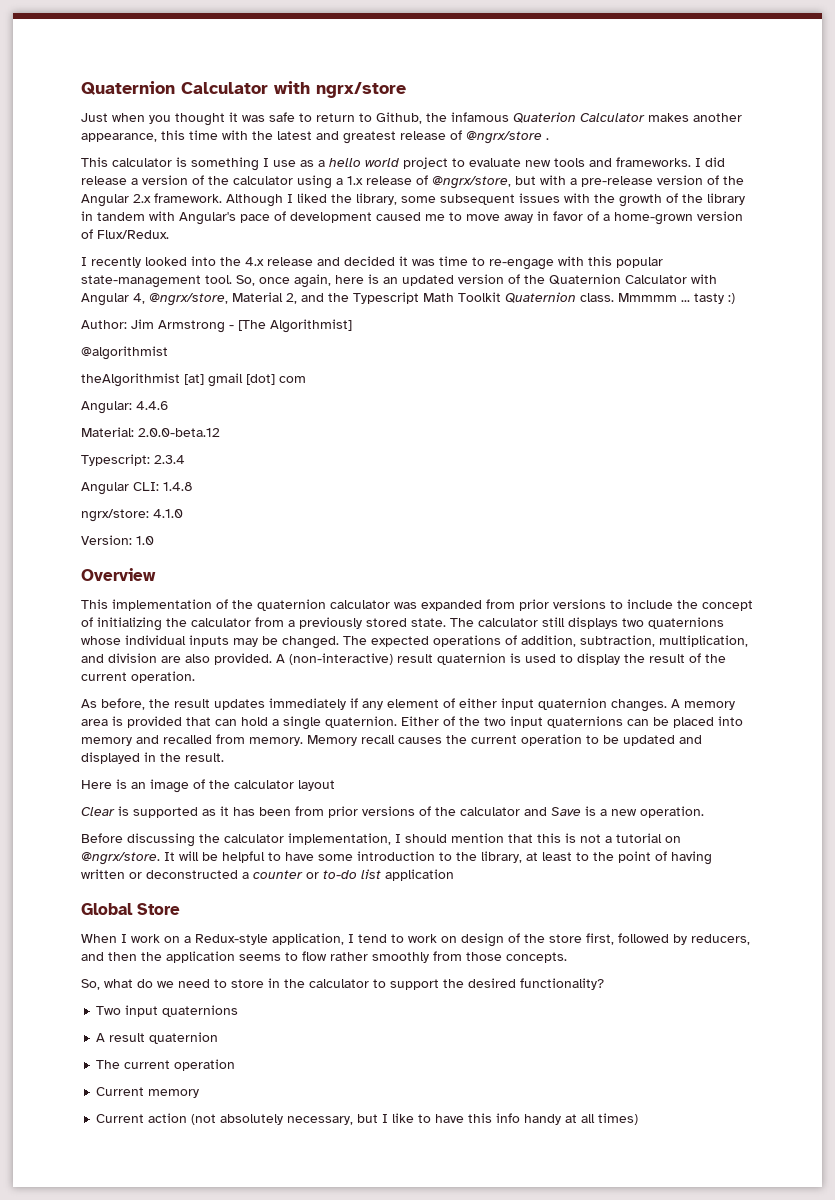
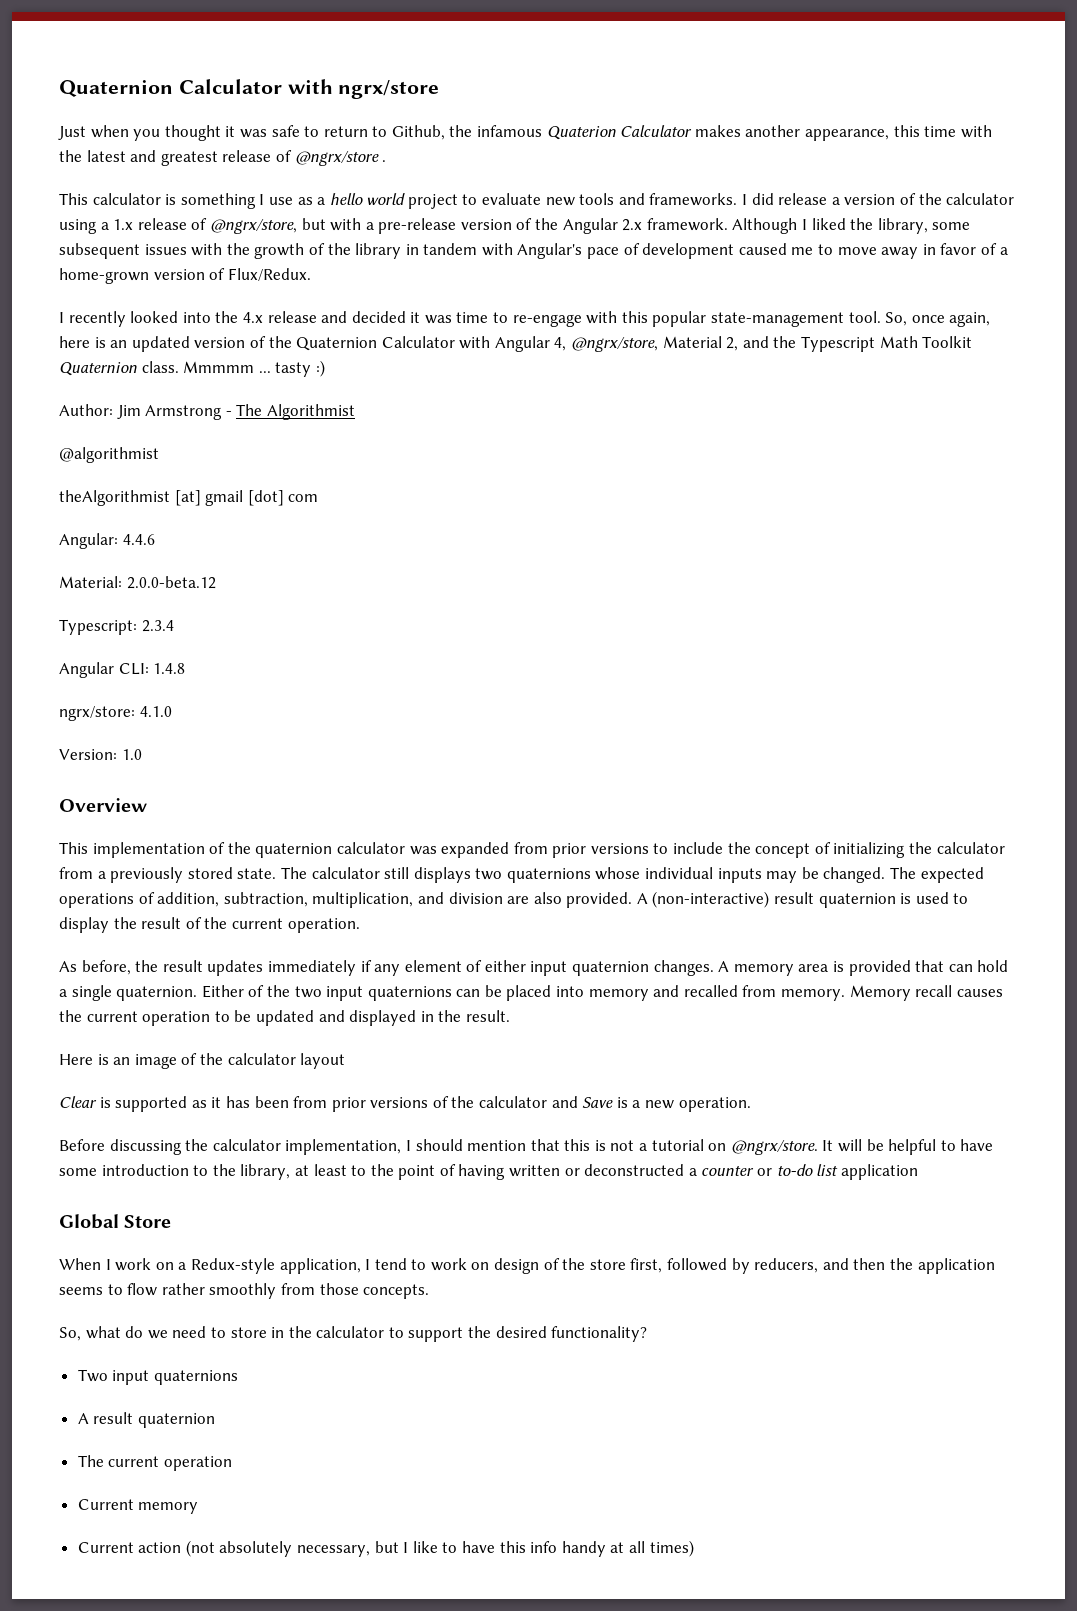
- Author: Jim Armstrong - [The Algorithmist]
+ Author: Jim Armstrong - The Algorithmist

